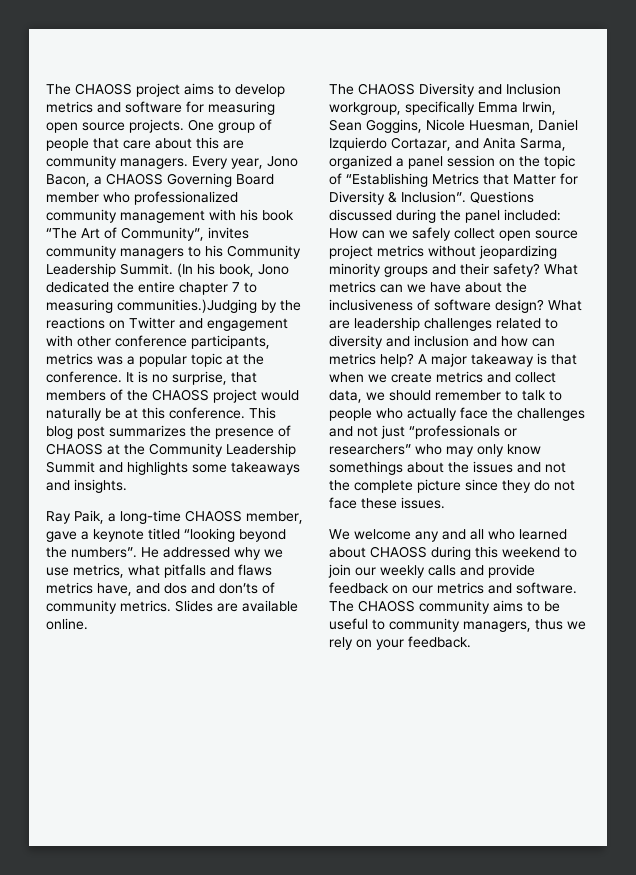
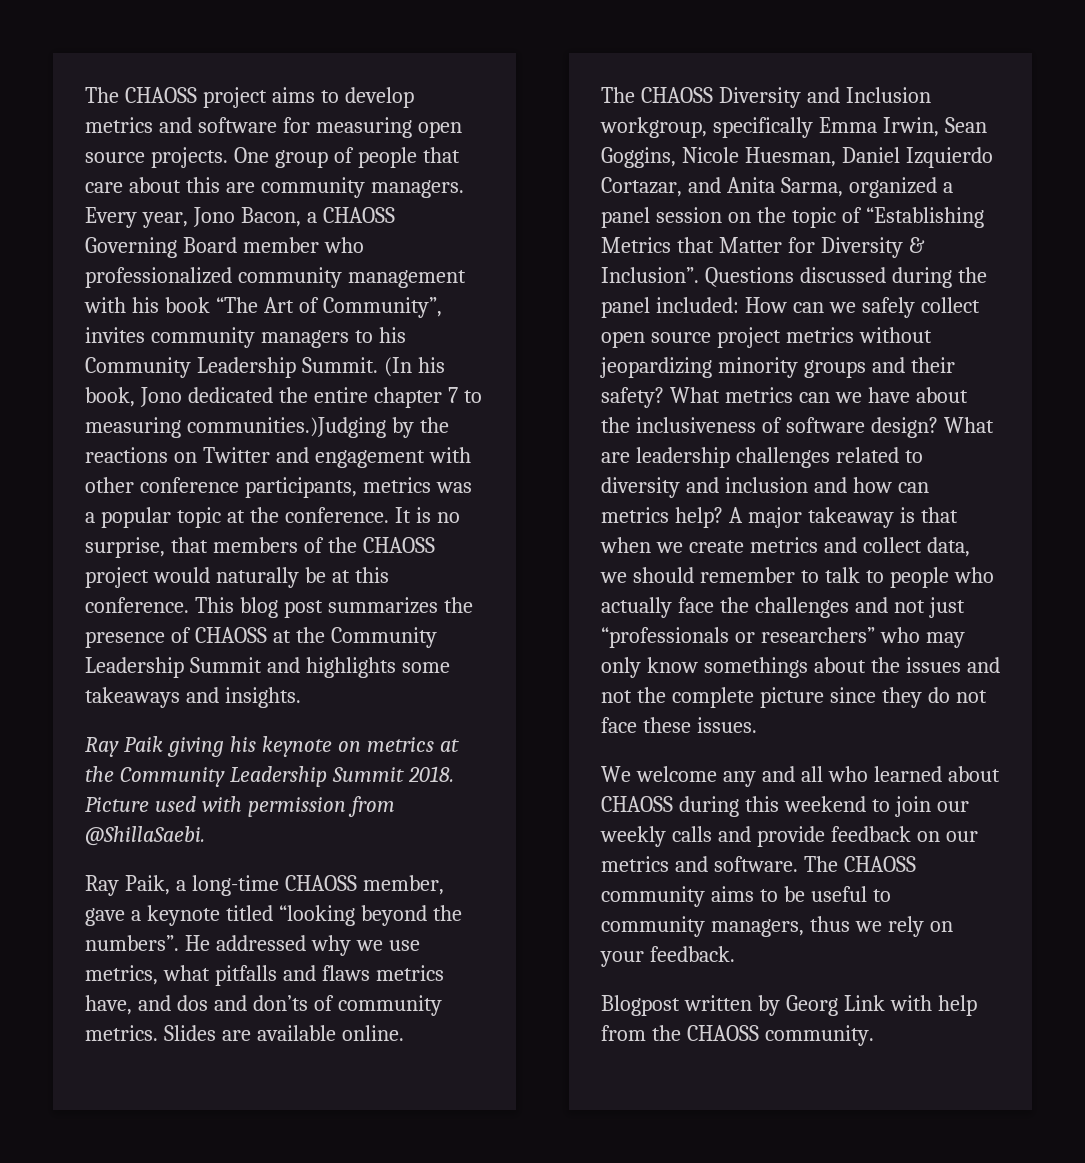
+ Ray Paik giving his keynote on metrics at the Community Leadership Summit 2018. Picture used with permission from @ShillaSaebi.
+ Blogpost written by Georg Link with help from the CHAOSS community.

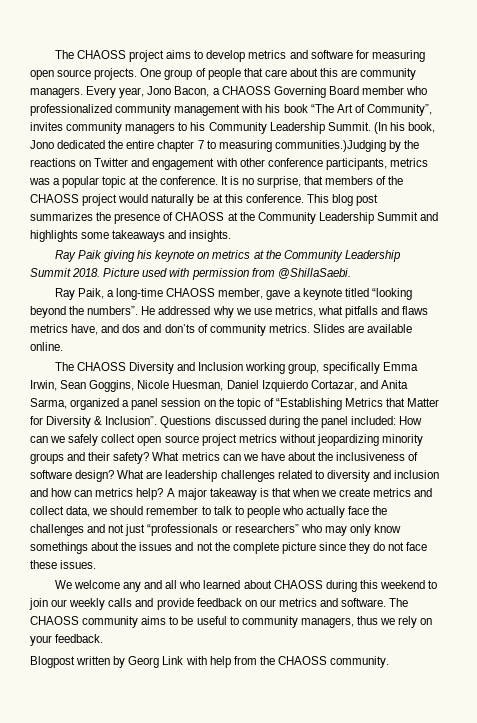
- The CHAOSS Diversity and Inclusion workgroup, specifically Emma Irwin, Sean Goggins, Nicole Huesman, Daniel Izquierdo Cortazar, and Anita Sarma, organized a panel session on the topic of “Establishing Metrics that Matter for Diversity & Inclusion”.
+ The CHAOSS Diversity and Inclusion working group, specifically Emma Irwin, Sean Goggins, Nicole Huesman, Daniel Izquierdo Cortazar, and Anita Sarma, organized a panel session on the topic of “Establishing Metrics that Matter for Diversity & Inclusion”.

